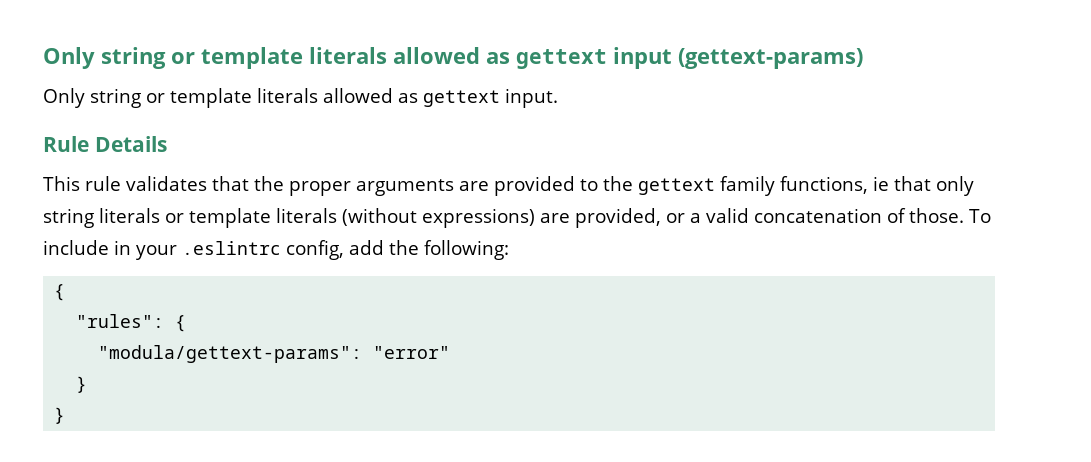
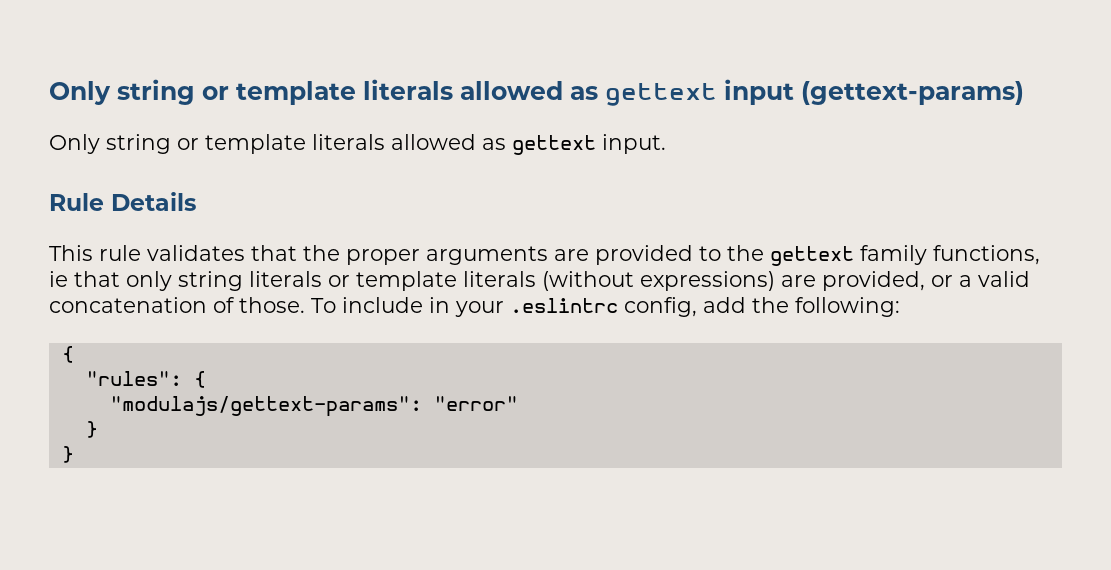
- "modula/gettext-params": "error"
+ "modulajs/gettext-params": "error"

